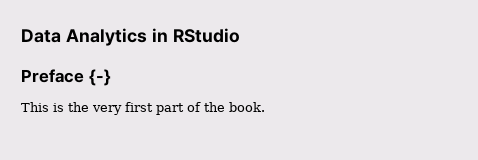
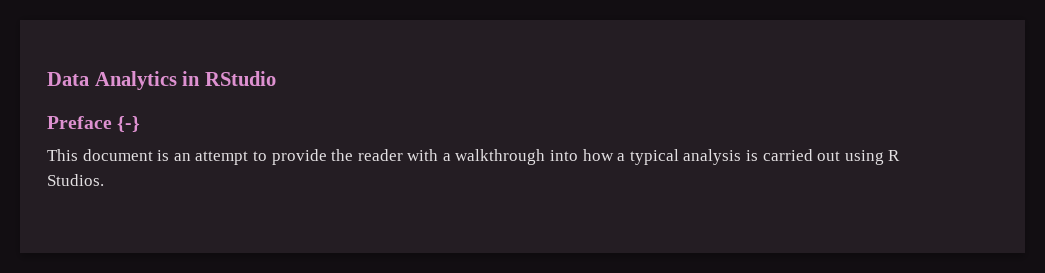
- This is the very first part of the book.
+ This document is an attempt to provide the reader with a walkthrough into how a typical analysis is carried out using R Studios.

